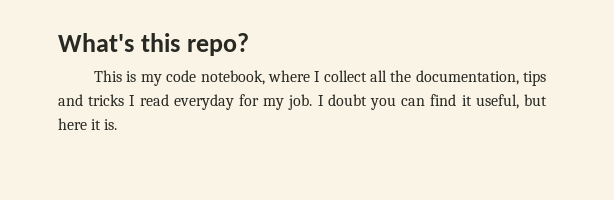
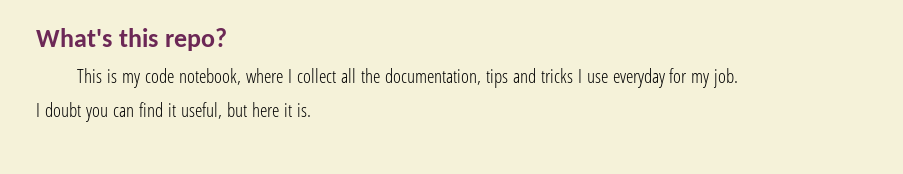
- This is my code notebook, where I collect all the documentation, tips and tricks I read everyday for my job. I doubt you can find it useful, but here it is.
+ This is my code notebook, where I collect all the documentation, tips and tricks I use everyday for my job.
+ I doubt you can find it useful, but here it is.

